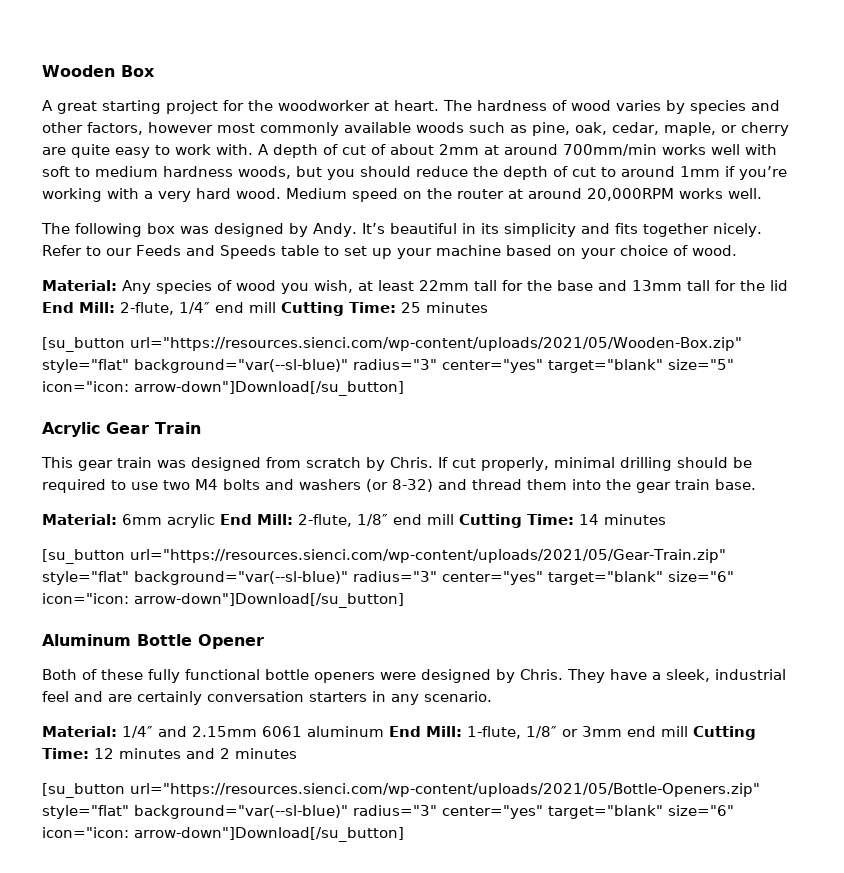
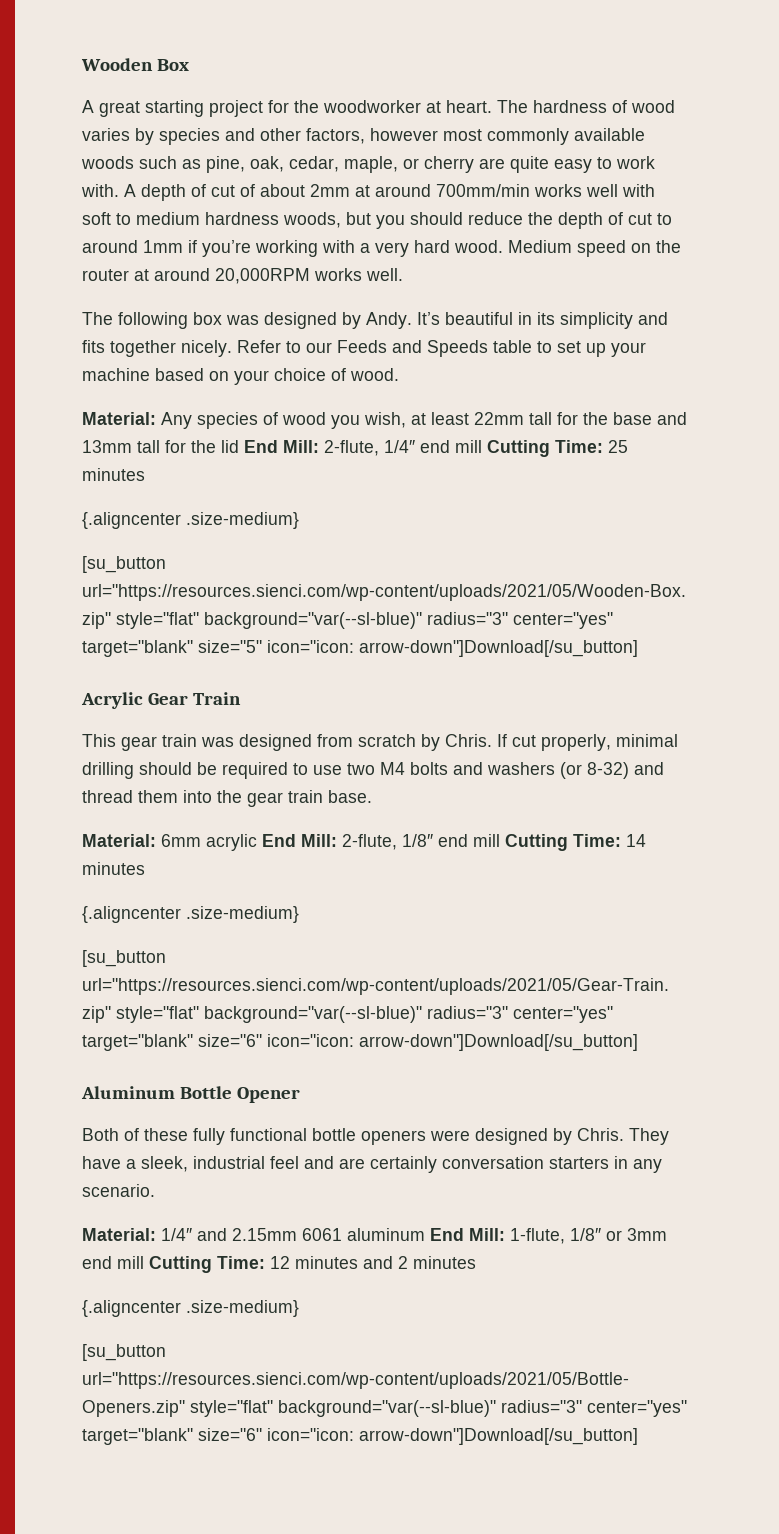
  Material: Any species of wood you wish, at least 22mm tall for the base and 13mm tall for the lid End Mill: 2-flute, 1/4″ end mill Cutting Time: 25 minutes
+ {.aligncenter .size-medium}
  Material: 6mm acrylic End Mill: 2-flute, 1/8″ end mill Cutting Time: 14 minutes
+ {.aligncenter .size-medium}
  Material: 1/4″ and 2.15mm 6061 aluminum End Mill: 1-flute, 1/8″ or 3mm end mill Cutting Time: 12 minutes and 2 minutes
+ {.aligncenter .size-medium}

